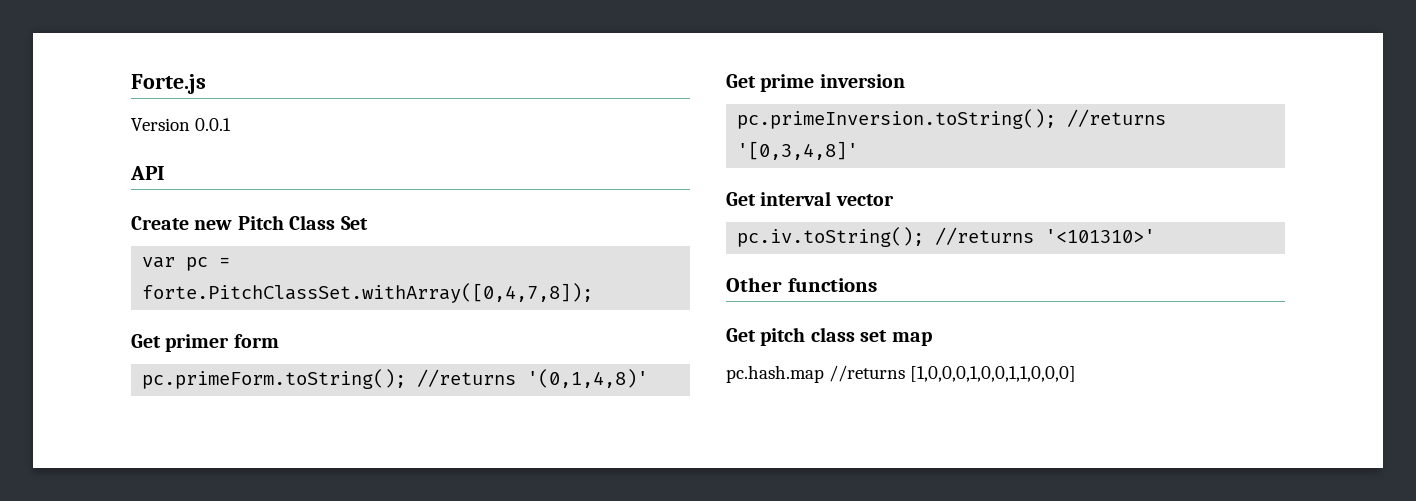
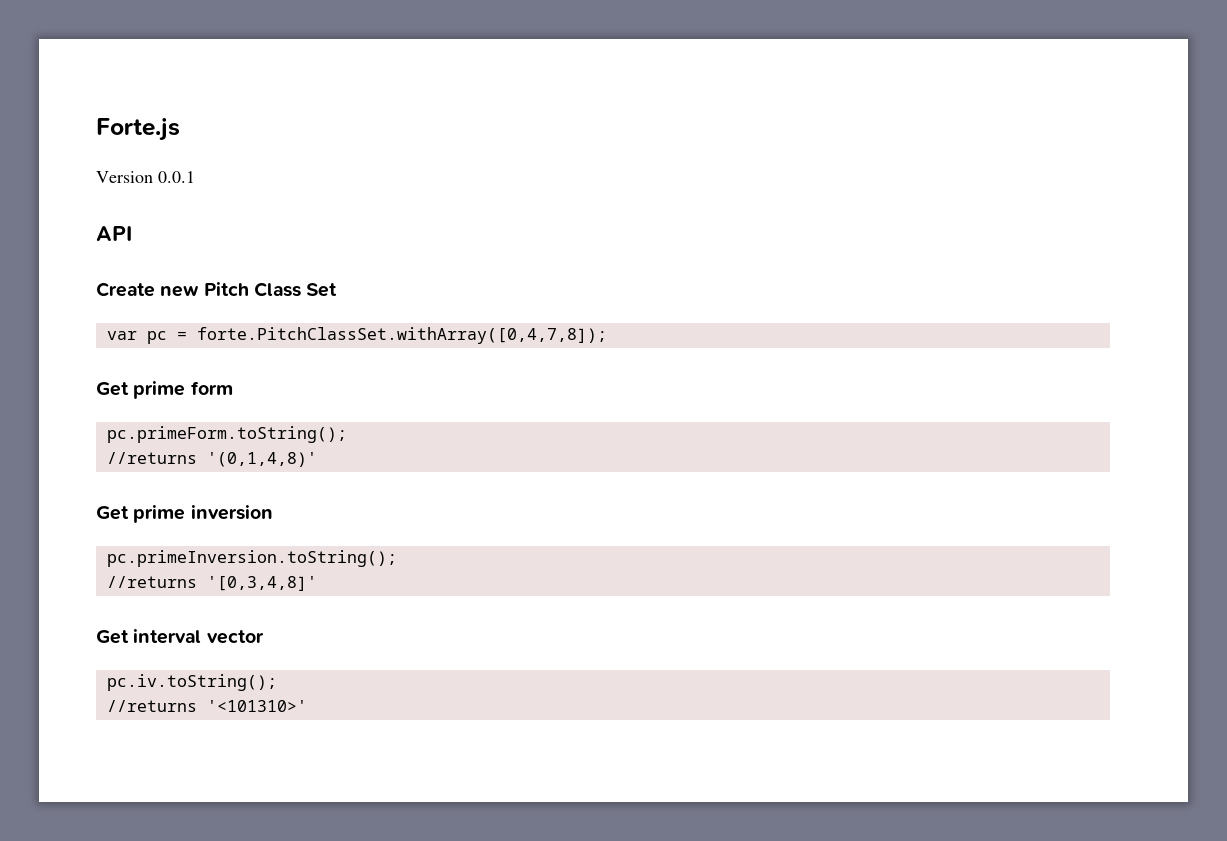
- Get primer form
+ Get prime form
- pc.primeForm.toString(); //returns '(0,1,4,8)'
+ pc.primeForm.toString();
+ //returns '(0,1,4,8)'
- pc.primeInversion.toString(); //returns '[0,3,4,8]'
+ pc.primeInversion.toString();
+ //returns '[0,3,4,8]'
- pc.iv.toString(); //returns '<101310>'
+ pc.iv.toString();
+ //returns '<101310>'
- Other functions
- Get pitch class set map
- pc.hash.map //returns [1,0,0,0,1,0,0,1,1,0,0,0]

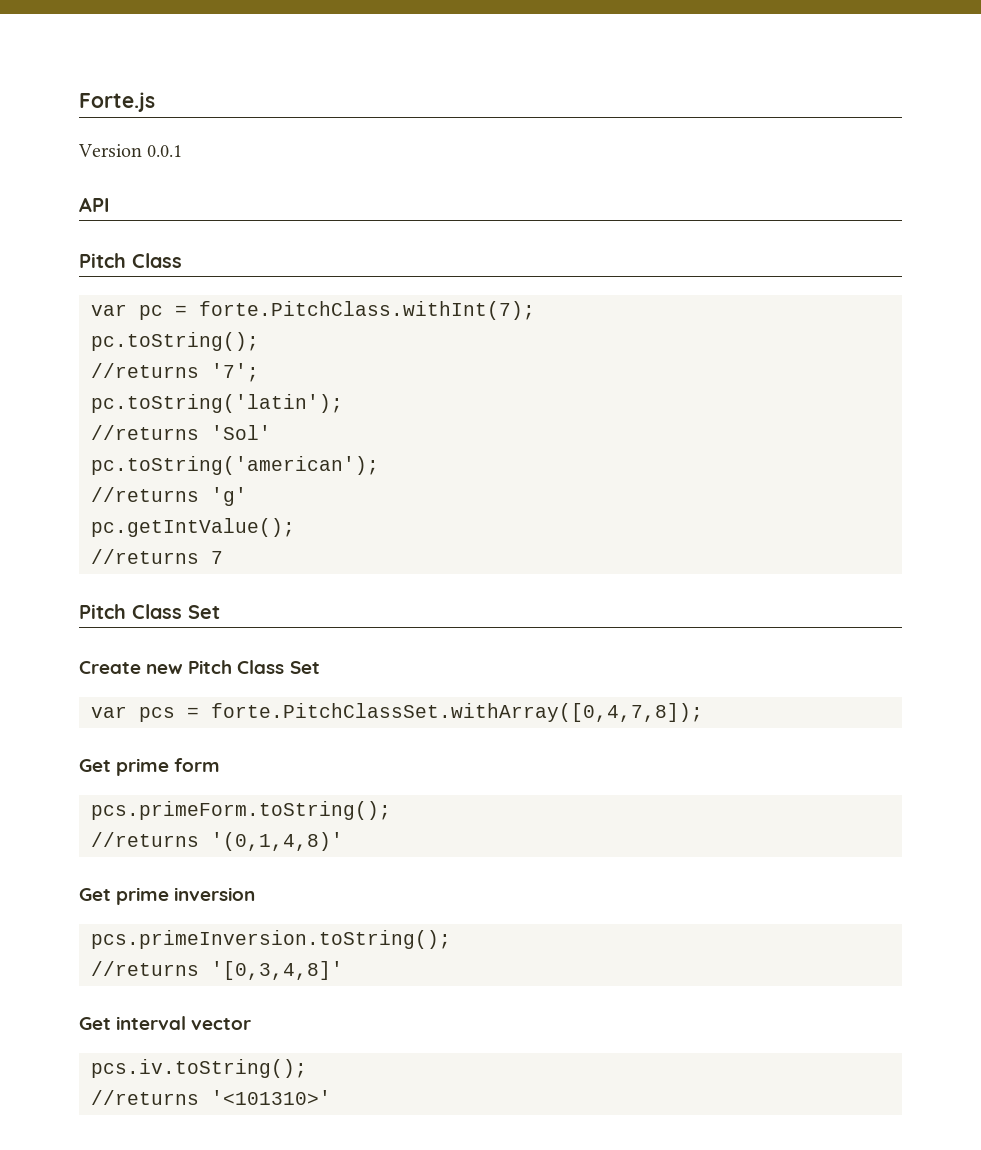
  API
+ Pitch Class
+ var pc = forte.PitchClass.withInt(7);
+ pc.toString();
+ //returns '7';
+ pc.toString('latin');
+ //returns 'Sol'
+ pc.toString('american');
+ //returns 'g'
+ pc.getIntValue();
+ //returns 7
+ Pitch Class Set
- var pc = forte.PitchClassSet.withArray([0,4,7,8]);
+ var pcs = forte.PitchClassSet.withArray([0,4,7,8]);
- pc.primeForm.toString();
+ pcs.primeForm.toString();
- pc.primeInversion.toString();
+ pcs.primeInversion.toString();
- pc.iv.toString();
+ pcs.iv.toString();

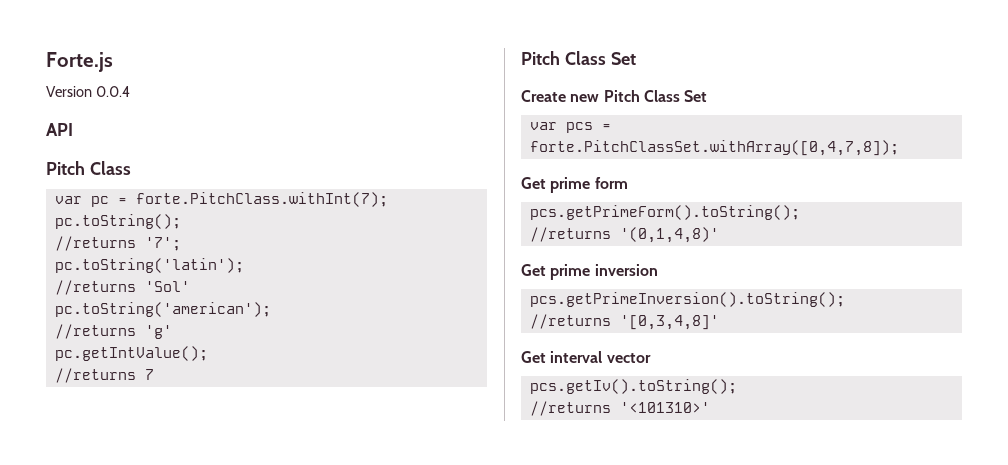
- Version 0.0.1
+ Version 0.0.4
- pcs.primeForm.toString();
+ pcs.getPrimeForm().toString();
- pcs.primeInversion.toString();
+ pcs.getPrimeInversion().toString();
- pcs.iv.toString();
+ pcs.getIv().toString();

